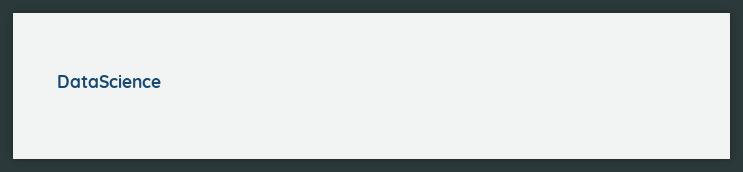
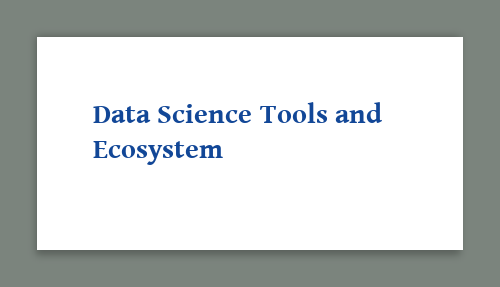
- DataScience
+ Data Science Tools and Ecosystem

